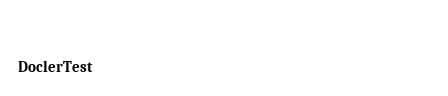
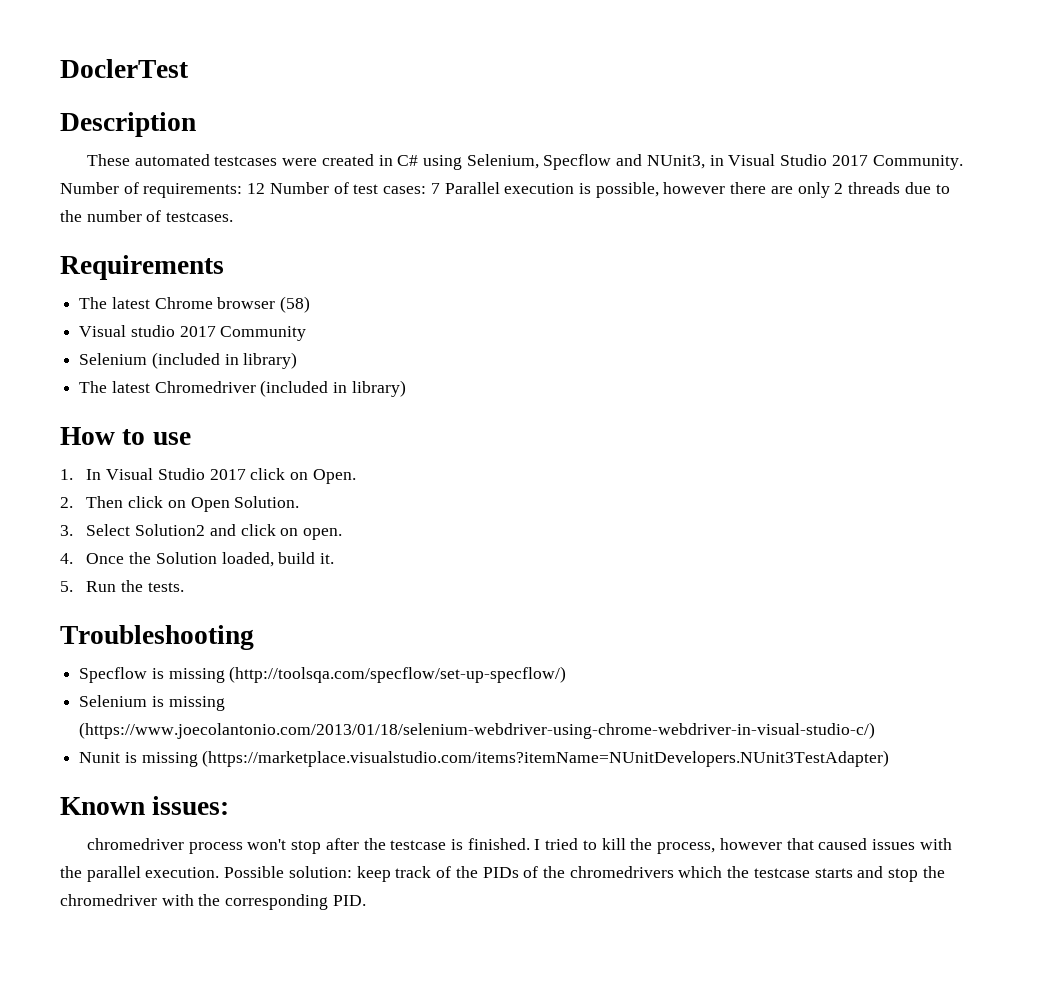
+ Description
+ These automated testcases were created in C# using Selenium, Specflow and NUnit3, in Visual Studio 2017 Community. Number of requirements: 12 Number of test cases: 7 Parallel execution is possible, however there are only 2 threads due to the number of testcases.
+ Requirements
+ The latest Chrome browser (58)
+ Visual studio 2017 Community
+ Selenium (included in library)
+ The latest Chromedriver (included in library)
+ How to use
+ 1. In Visual Studio 2017 click on Open.
+ 2. Then click on Open Solution.
+ 3. Select Solution2 and click on open.
+ 4. Once the Solution loaded, build it.
+ 5. Run the tests.
+ Troubleshooting
+ Specflow is missing (http://toolsqa.com/specflow/set-up-specflow/)
+ Selenium is missing (https://www.joecolantonio.com/2013/01/18/selenium-webdriver-using-chrome-webdriver-in-visual-studio-c/)
+ Nunit is missing (https://marketplace.visualstudio.com/items?itemName=NUnitDevelopers.NUnit3TestAdapter)
+ Known issues:
+ chromedriver process won't stop after the testcase is finished. I tried to kill the process, however that caused issues with the parallel execution. Possible solution: keep track of the PIDs of the chromedrivers which the testcase starts and stop the chromedriver with the corresponding PID.

